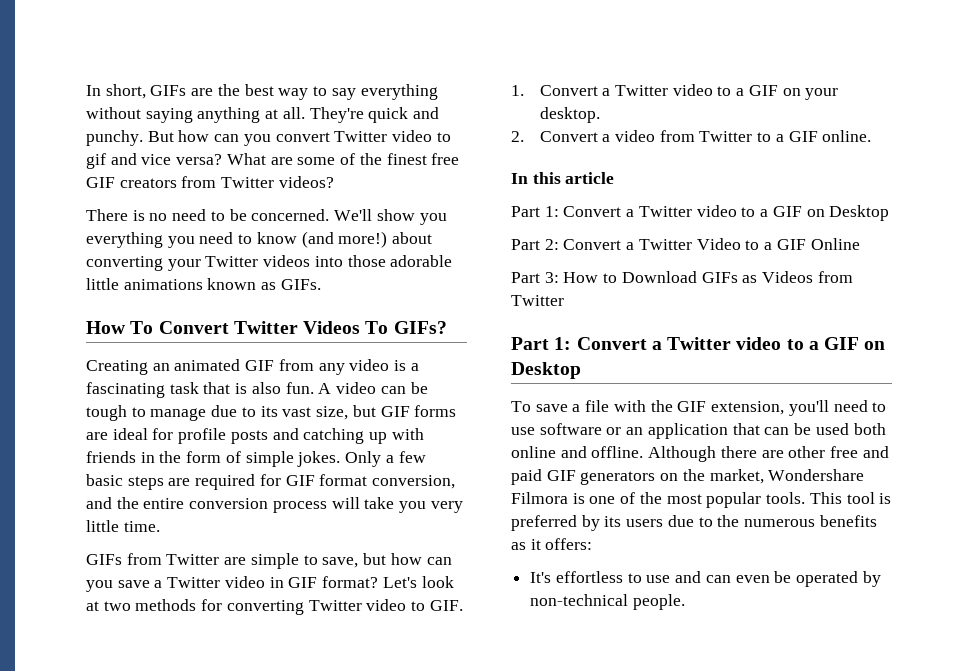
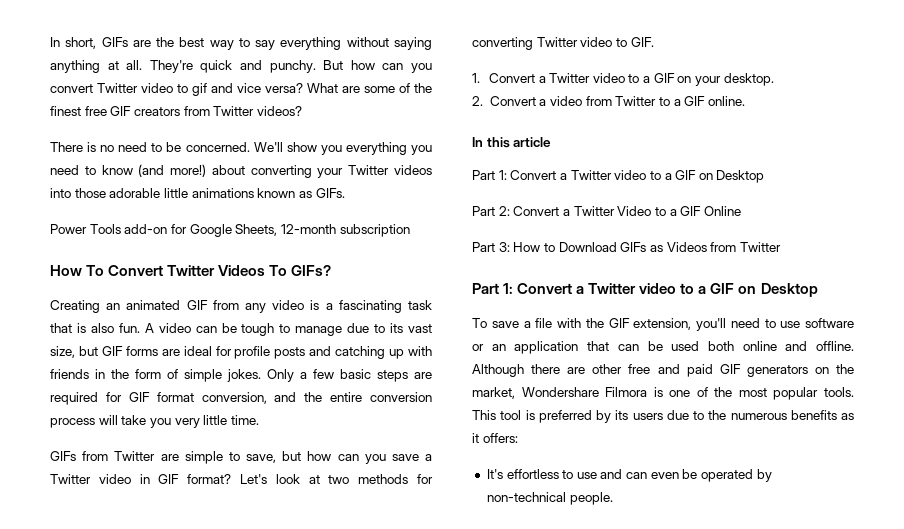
+ Power Tools add-on for Google Sheets, 12-month subscription

